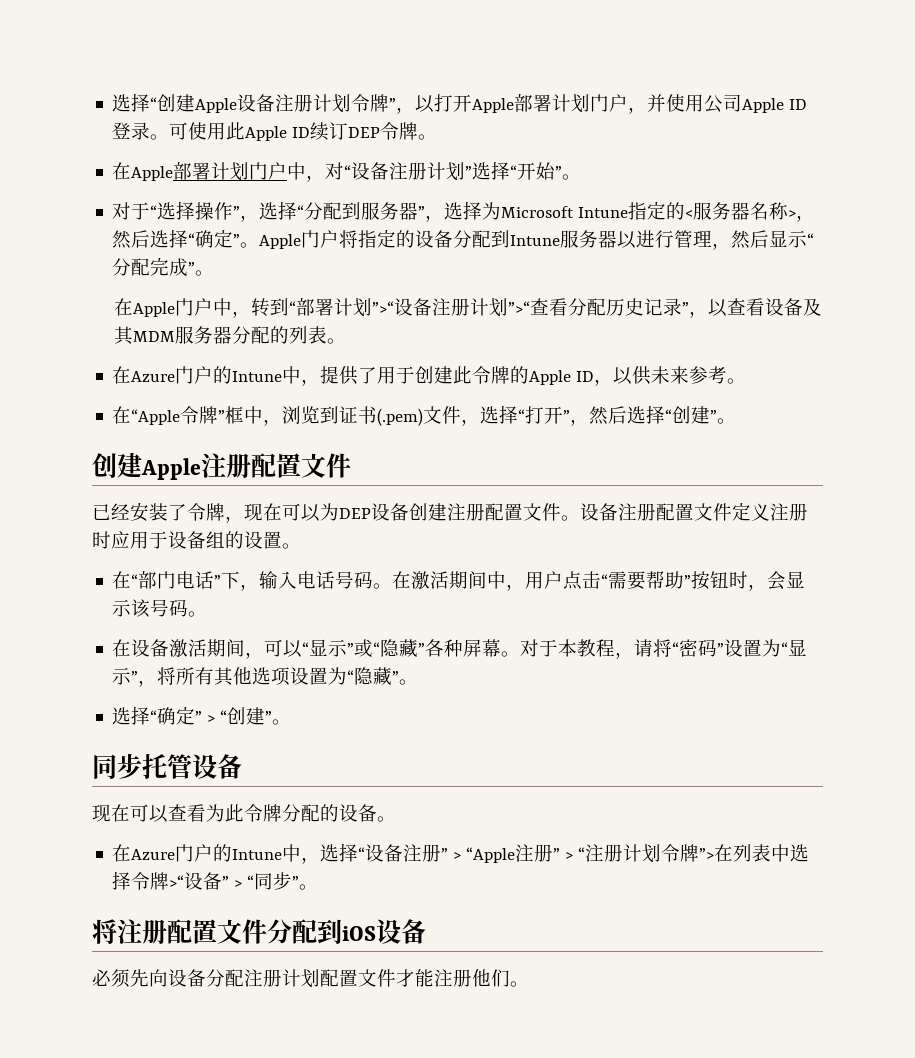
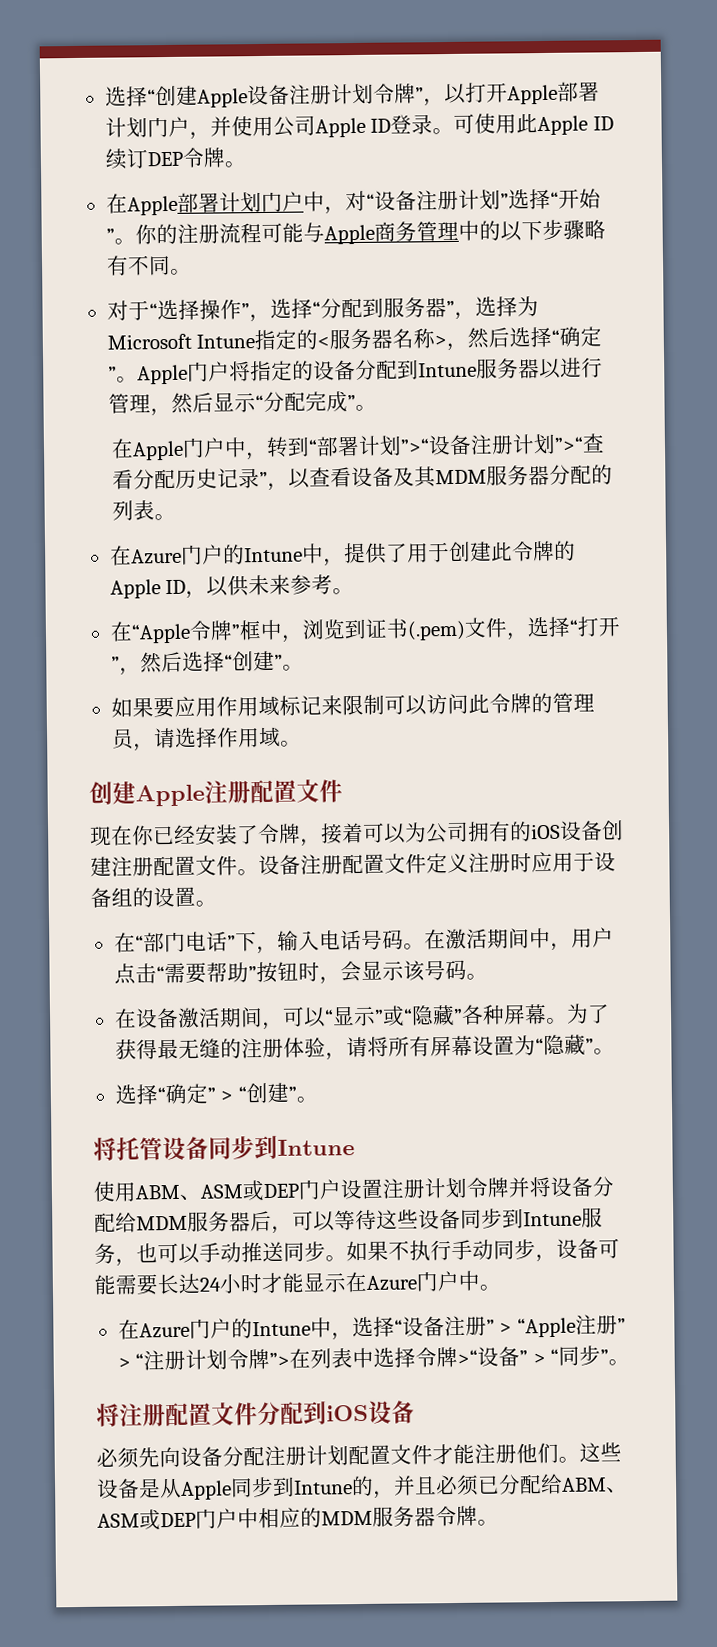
+ 你的注册流程可能与Apple商务管理中的以下步骤略有不同。
+ 如果要应用作用域标记来限制可以访问此令牌的管理员，请选择作用域。
- 已经安装了令牌，现在可以为DEP设备创建注册配置文件。
+ 现在你已经安装了令牌，接着可以为公司拥有的iOS设备创建注册配置文件。
- 对于本教程，请将“密码”设置为“显示”，将所有其他选项设置为“隐藏”。
+ 为了获得最无缝的注册体验，请将所有屏幕设置为“隐藏”。
- 同步托管设备
- 现在可以查看为此令牌分配的设备。
+ 将托管设备同步到Intune
+ 使用ABM、ASM或DEP门户设置注册计划令牌并将设备分配给MDM服务器后，可以等待这些设备同步到Intune服务，也可以手动推送同步。如果不执行手动同步，设备可能需要长达24小时才能显示在Azure门户中。
+ 这些设备是从Apple同步到Intune的，并且必须已分配给ABM、ASM或DEP门户中相应的MDM服务器令牌。

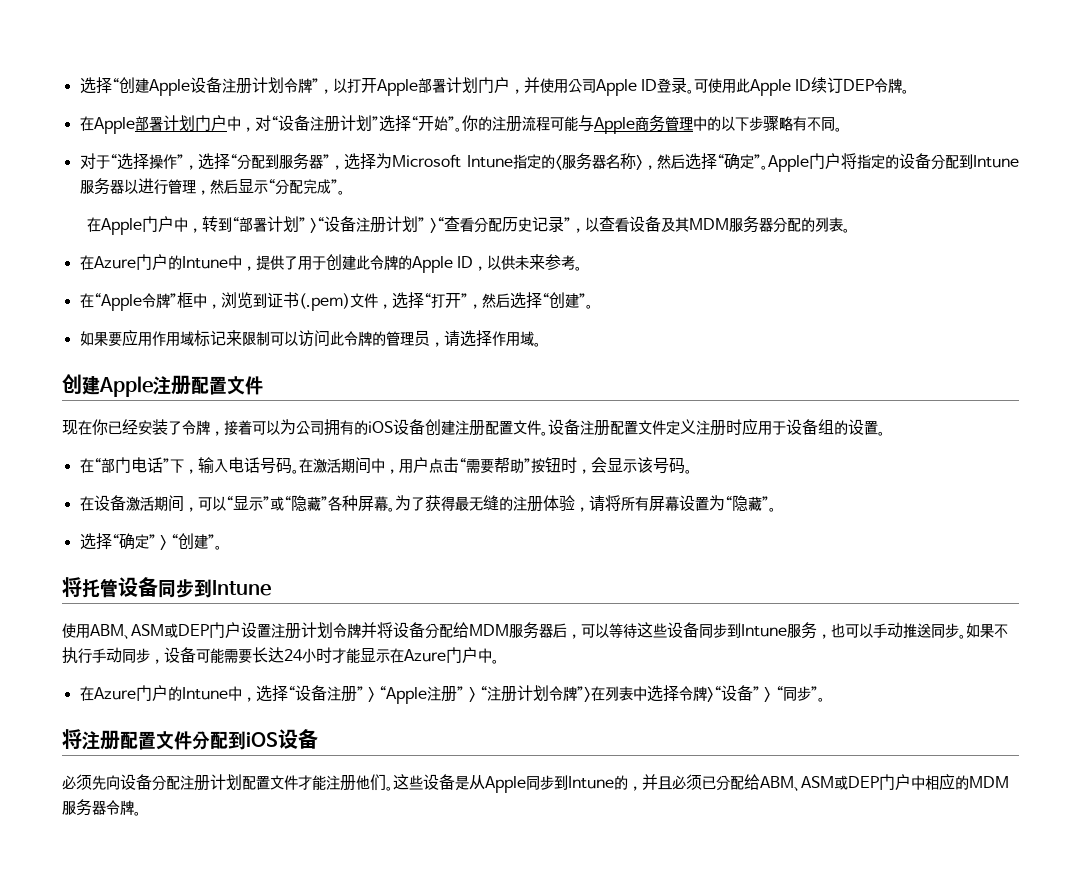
- 在Apple门户中，转到“部署计划”>“设备注册计划”>“查看分配历史记录”，以查看设备及其MDM服务器分配的列表。
+ 在Apple门户中，转到“部署计划” >“设备注册计划” >“查看分配历史记录”，以查看设备及其MDM服务器分配的列表。

